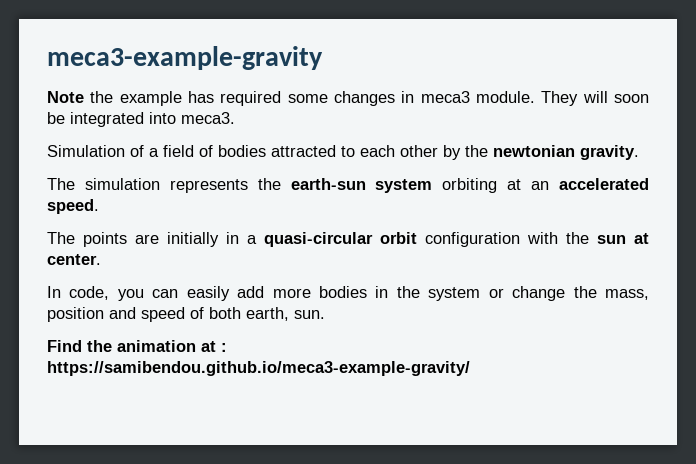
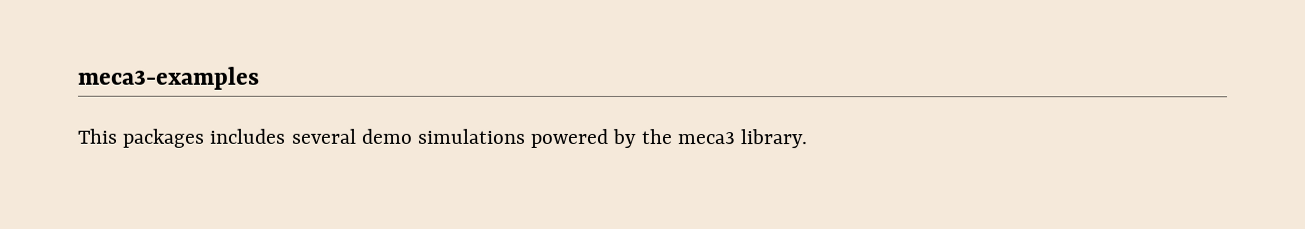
- meca3-example-gravity
- Note the example has required some changes in meca3 module. They will soon be integrated into meca3.
- Simulation of a field of bodies attracted to each other by the newtonian gravity.
- The simulation represents the earth-sun system orbiting at an accelerated speed.
- The points are initially in a quasi-circular orbit configuration with the sun at center.
- In code, you can easily add more bodies in the system or change the mass, position and speed of both earth, sun.
- Find the animation at : https://samibendou.github.io/meca3-example-gravity/
+ meca3-examples
+ This packages includes several demo simulations powered by the meca3 library.

